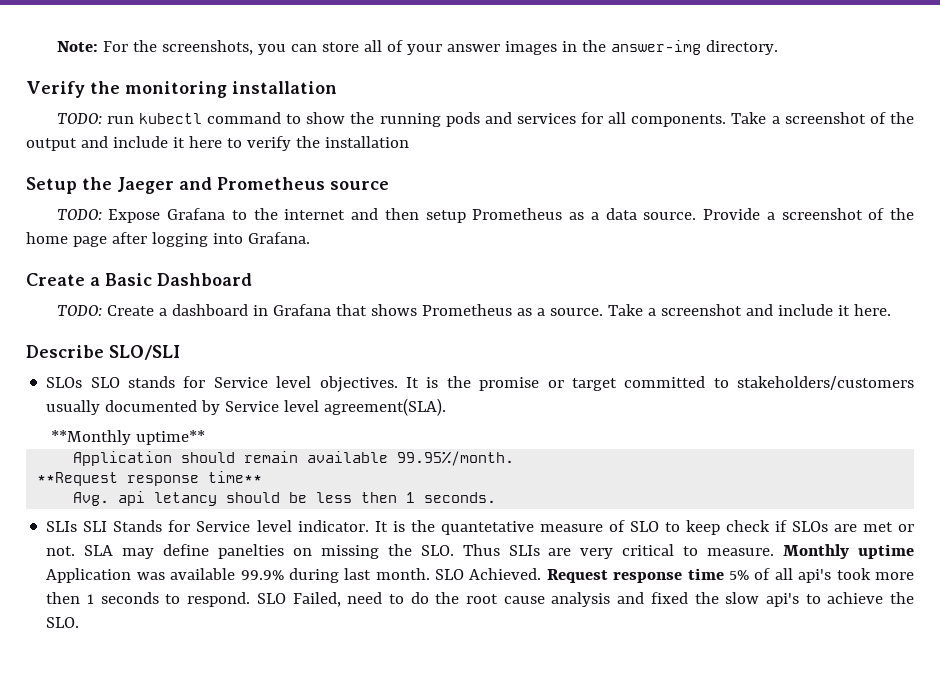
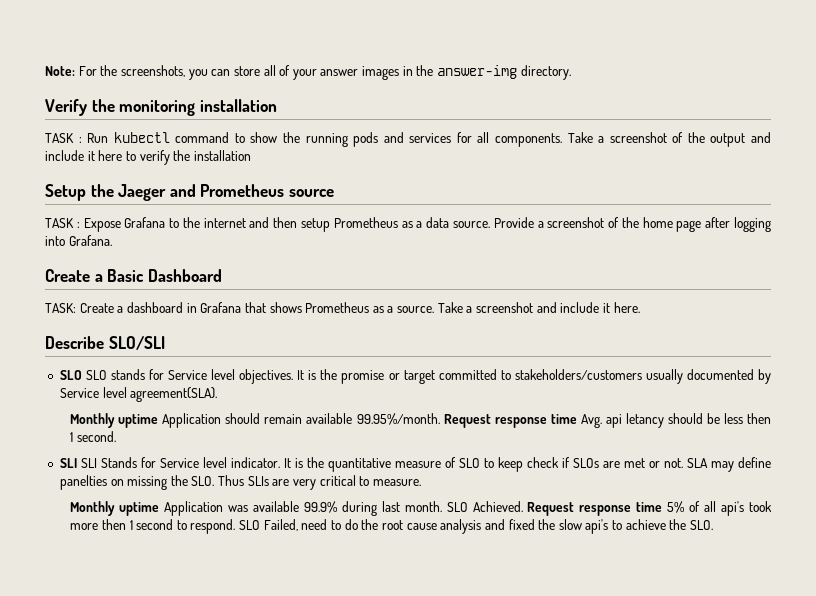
- TODO: run kubectl command to show the running pods and services for all components.
+ TASK : Run kubectl command to show the running pods and services for all components.
- TODO: Expose Grafana to the internet and then setup Prometheus as a data source.
+ TASK : Expose Grafana to the internet and then setup Prometheus as a data source.
- TODO: Create a dashboard in Grafana that shows Prometheus as a source.
+ TASK: Create a dashboard in Grafana that shows Prometheus as a source.
- SLOs SLO stands for Service level objectives.
+ SLO SLO stands for Service level objectives.
- **Monthly uptime**
- Application should remain available 99.95%/month.
- **Request response time**
- Avg. api letancy should be less then 1 seconds.
- SLIs SLI Stands for Service level indicator.
+ Monthly uptime Application should remain available 99.95%/month. Request response time Avg. api letancy should be less then 1 second.
+ SLI SLI Stands for Service level indicator.
- It is the quantetative measure of SLO to keep check if SLOs are met or not.
+ It is the quantitative measure of SLO to keep check if SLOs are met or not.
- SLA may define panelties on missing the SLO. Thus SLIs are very critical to measure. Monthly uptime Application was available 99.9% during last month.
+ SLA may define panelties on missing the SLO. Thus SLIs are very critical to measure.
+ Monthly uptime Application was available 99.9% during last month.
- Request response time 5% of all api's took more then 1 seconds to respond.
+ Request response time 5% of all api's took more then 1 second to respond.

